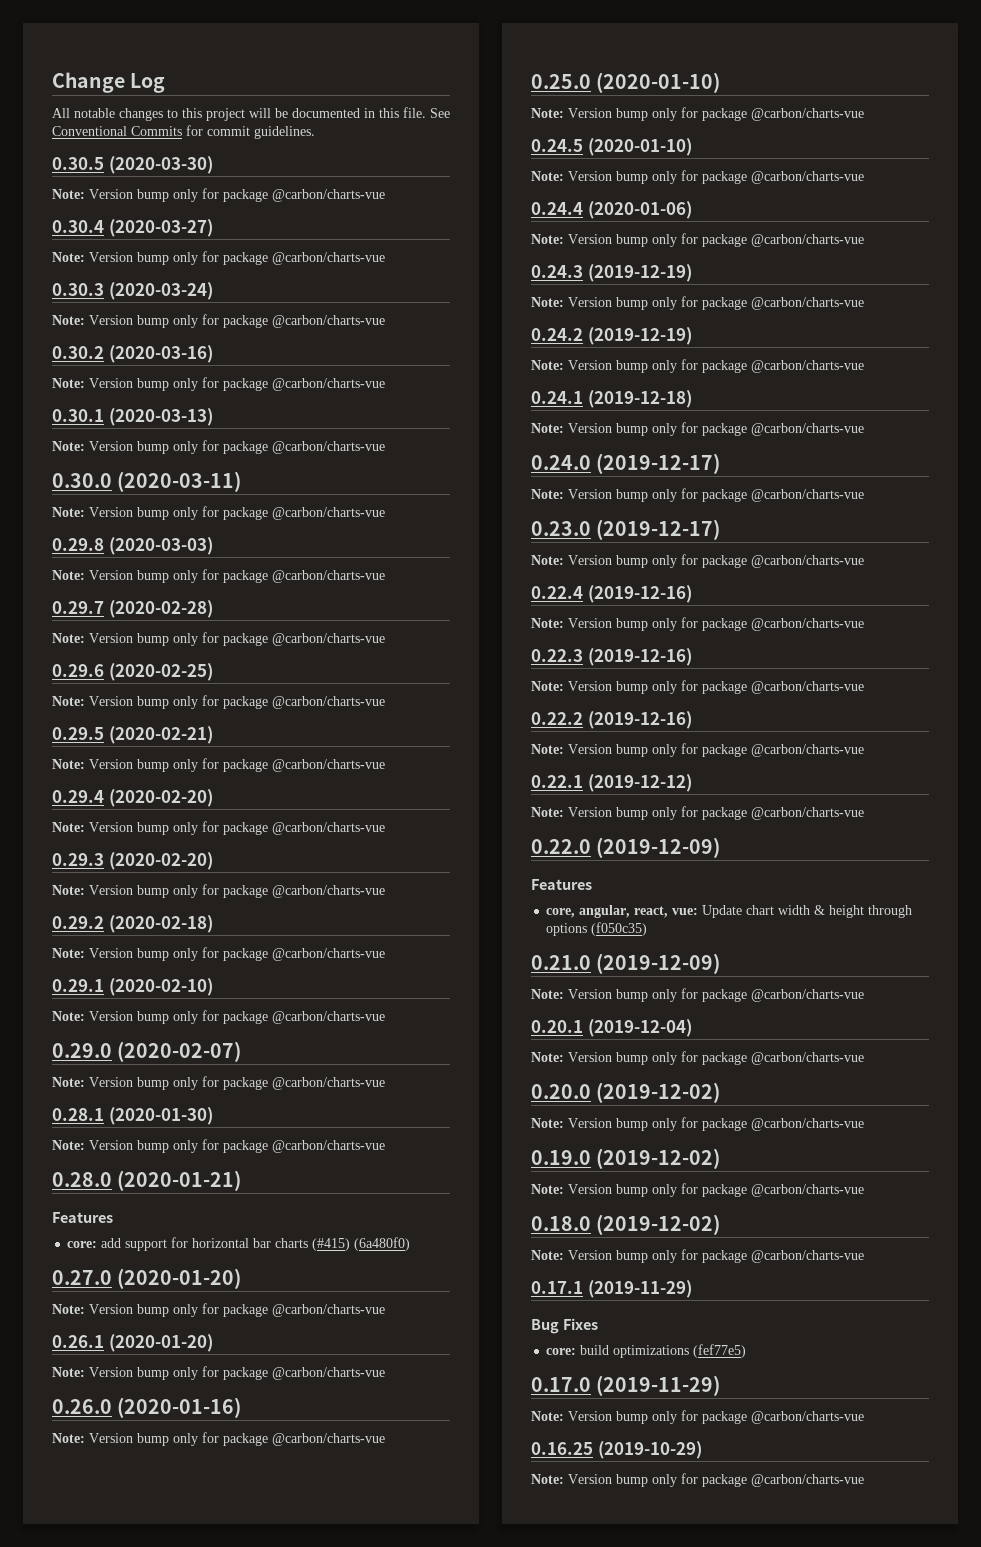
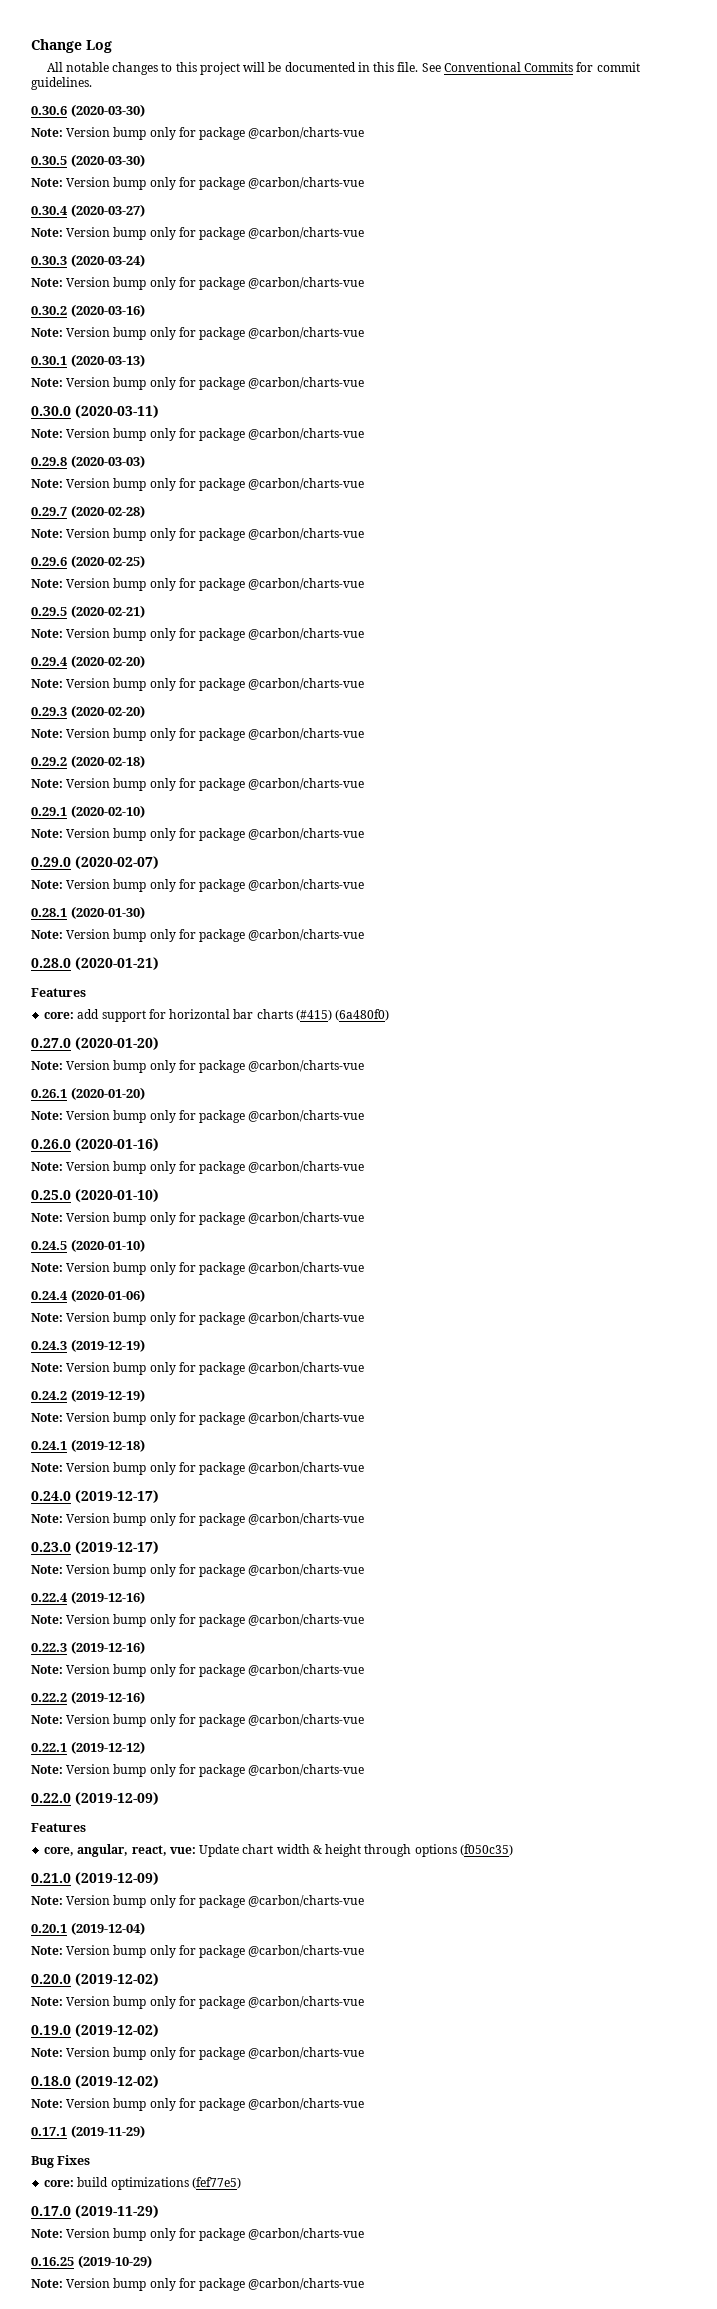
+ 0.30.6 (2020-03-30)
+ Note: Version bump only for package @carbon/charts-vue

